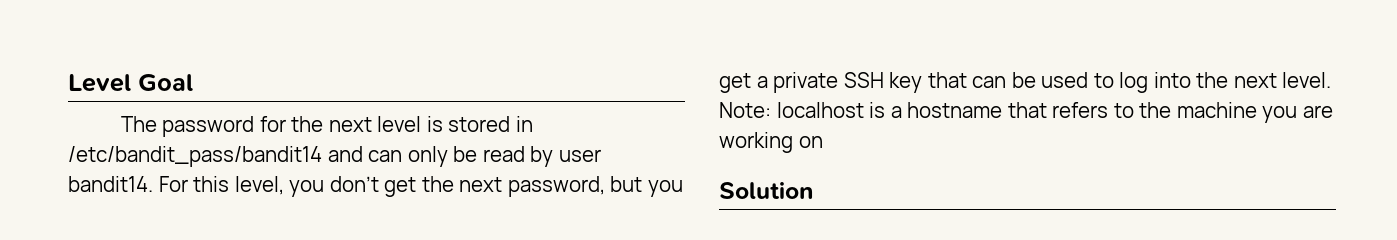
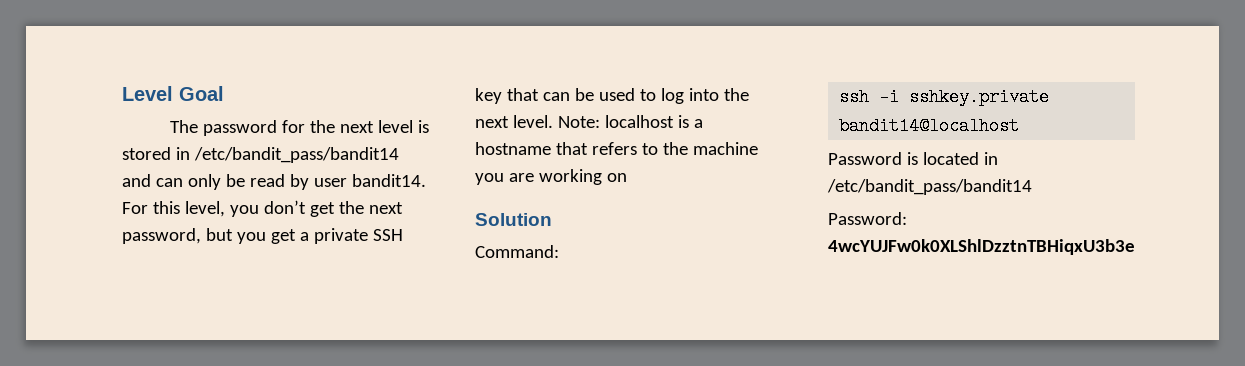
+ Command:
+ ssh -i sshkey.private bandit14@localhost
+ Password is located in /etc/bandit_pass/bandit14
+ Password: 4wcYUJFw0k0XLShlDzztnTBHiqxU3b3e

